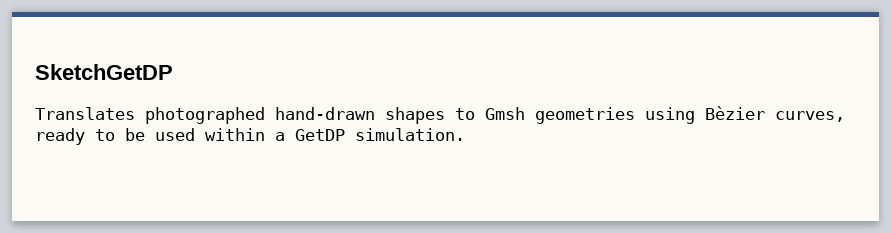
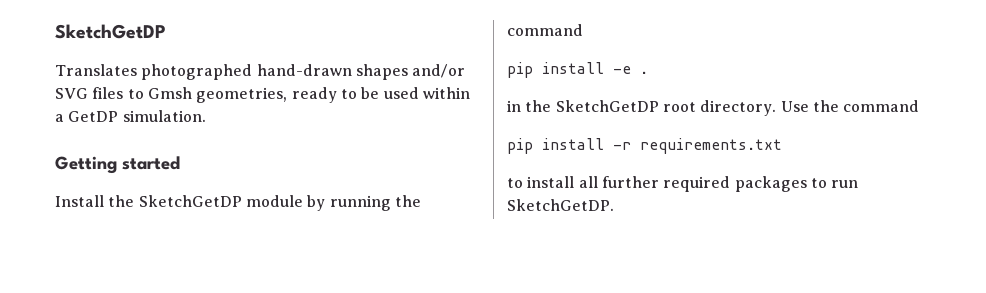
- Translates photographed hand-drawn shapes to Gmsh geometries using Bèzier curves, ready to be used within a GetDP simulation.
+ Translates photographed hand-drawn shapes and/or SVG files to Gmsh geometries, ready to be used within a GetDP simulation.
+ Getting started
+ Install the SketchGetDP module by running the command
+ pip install -e .
+ in the SketchGetDP root directory. Use the command
+ pip install -r requirements.txt
+ to install all further required packages to run SketchGetDP.

